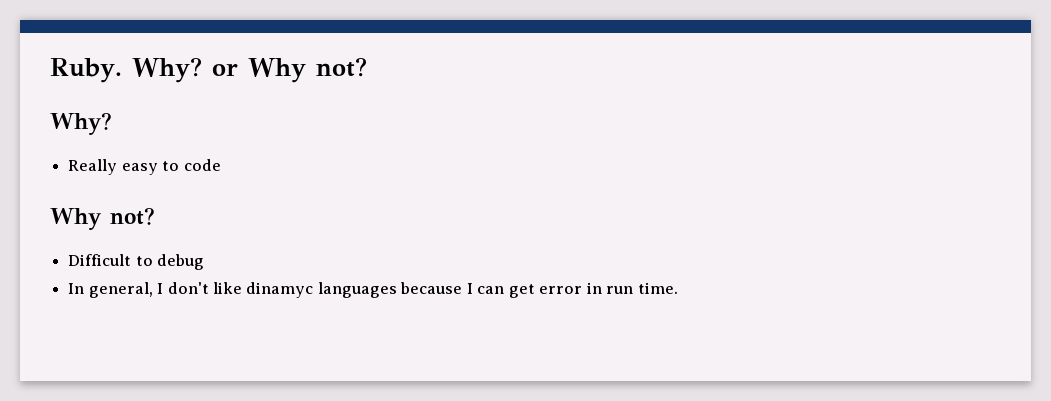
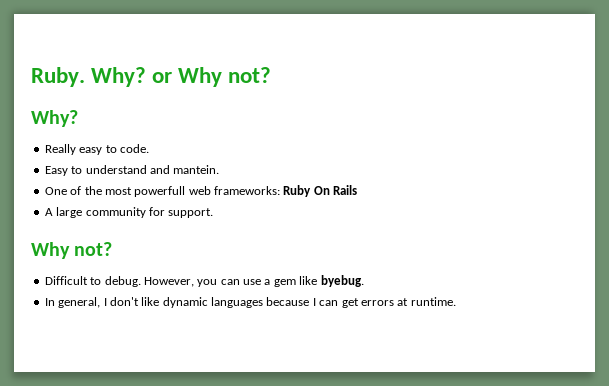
- Really easy to code
+ Really easy to code.
+ Easy to understand and mantein.
+ One of the most powerfull web frameworks: Ruby On Rails
+ A large community for support.
  Why not?
- Difficult to debug
+ Difficult to debug. However, you can use a gem like byebug.
- In general, I don't like dinamyc languages because I can get error in run time.
+ In general, I don't like dynamic languages because I can get errors at runtime.

